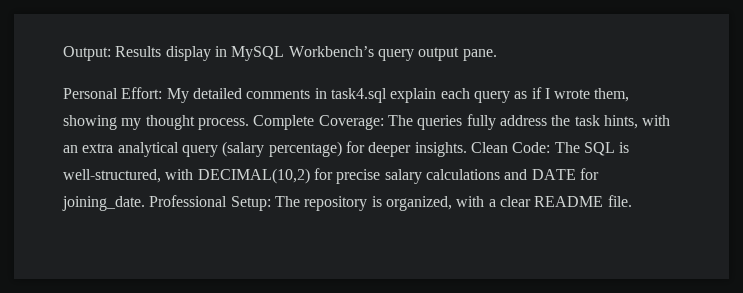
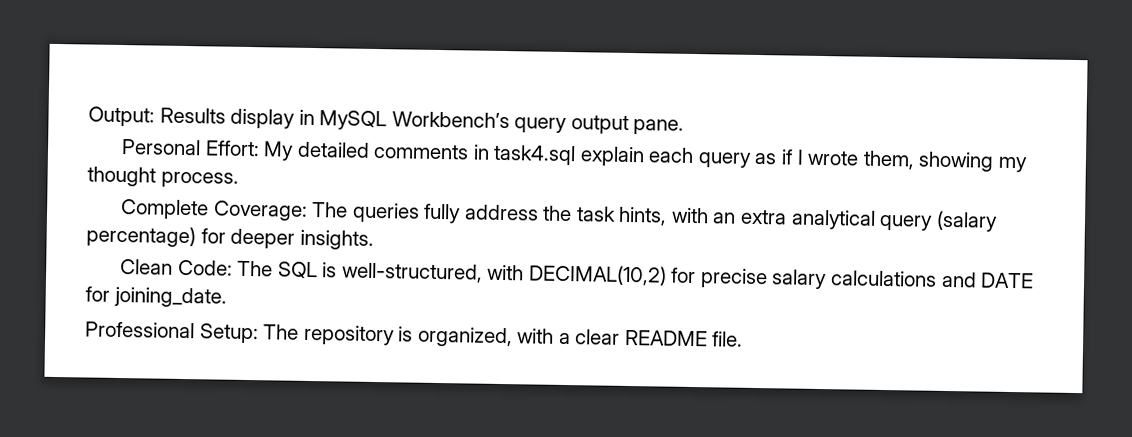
- My detailed comments in task4.sql explain each query as if I wrote them, showing my thought process. Complete Coverage:
+ My detailed comments in task4.sql explain each query as if I wrote them, showing my thought process.
+ Complete Coverage:
- The queries fully address the task hints, with an extra analytical query (salary percentage) for deeper insights. Clean Code:
+ The queries fully address the task hints, with an extra analytical query (salary percentage) for deeper insights.
+ Clean Code:
- The SQL is well-structured, with DECIMAL(10,2) for precise salary calculations and DATE for joining_date. Professional Setup:
+ The SQL is well-structured, with DECIMAL(10,2) for precise salary calculations and DATE for joining_date.
+ Professional Setup:

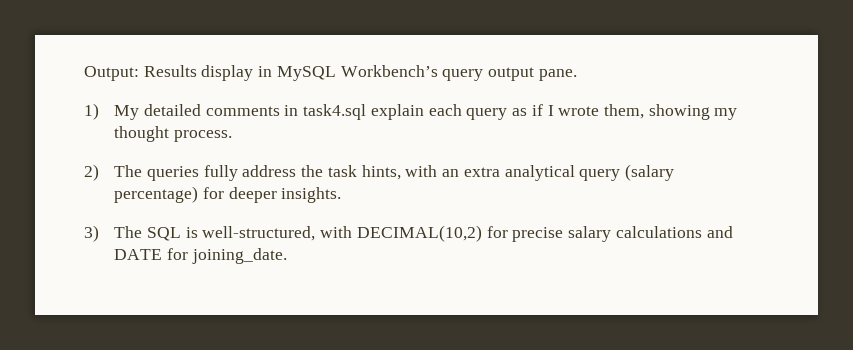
- Personal Effort: My detailed comments in task4.sql explain each query as if I wrote them, showing my thought process.
+ 1) My detailed comments in task4.sql explain each query as if I wrote them, showing my thought process.
- Complete Coverage: The queries fully address the task hints, with an extra analytical query (salary percentage) for deeper insights.
+ 2) The queries fully address the task hints, with an extra analytical query (salary percentage) for deeper insights.
- Clean Code: The SQL is well-structured, with DECIMAL(10,2) for precise salary calculations and DATE for joining_date.
+ 3) The SQL is well-structured, with DECIMAL(10,2) for precise salary calculations and DATE for joining_date.
- Professional Setup: The repository is organized, with a clear README file.

